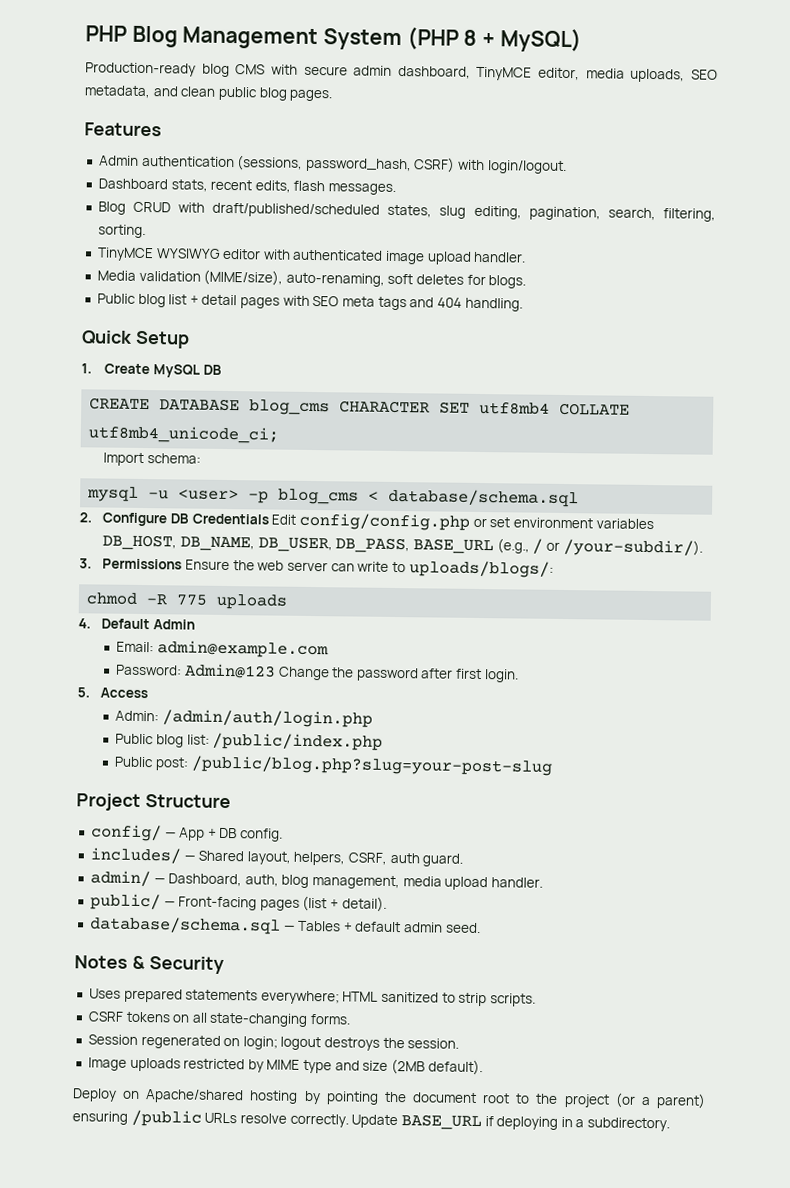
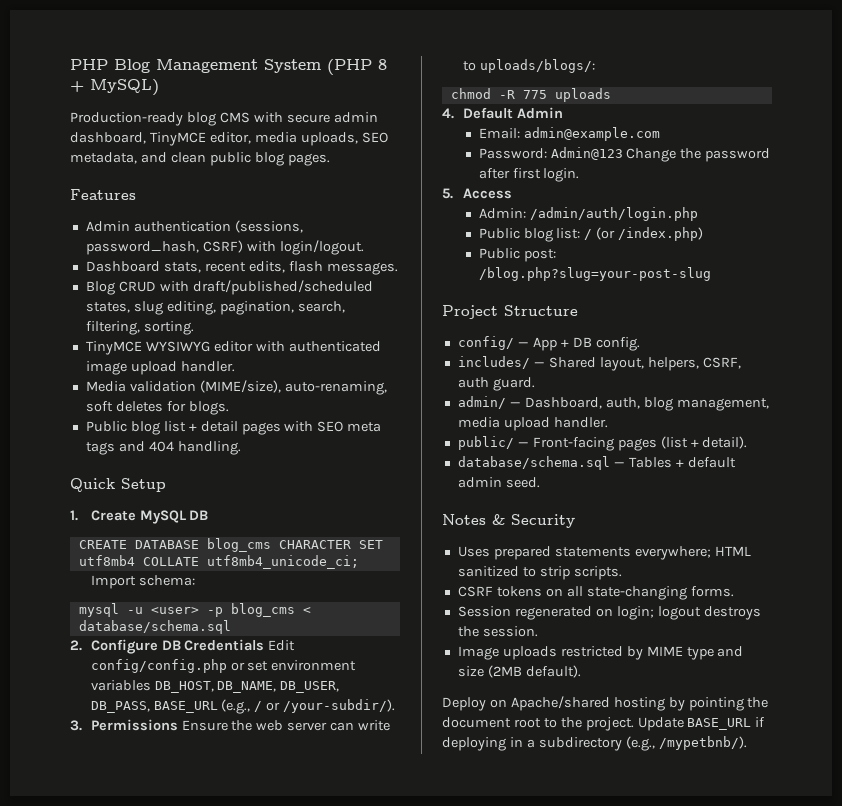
- Public blog list: /public/index.php
+ Public blog list: / (or /index.php)
- Public post: /public/blog.php?slug=your-post-slug
+ Public post: /blog.php?slug=your-post-slug
- Deploy on Apache/shared hosting by pointing the document root to the project (or a parent) ensuring /public URLs resolve correctly.
+ Deploy on Apache/shared hosting by pointing the document root to the project.
- Update BASE_URL if deploying in a subdirectory.
+ Update BASE_URL if deploying in a subdirectory (e.g., /mypetbnb/).

